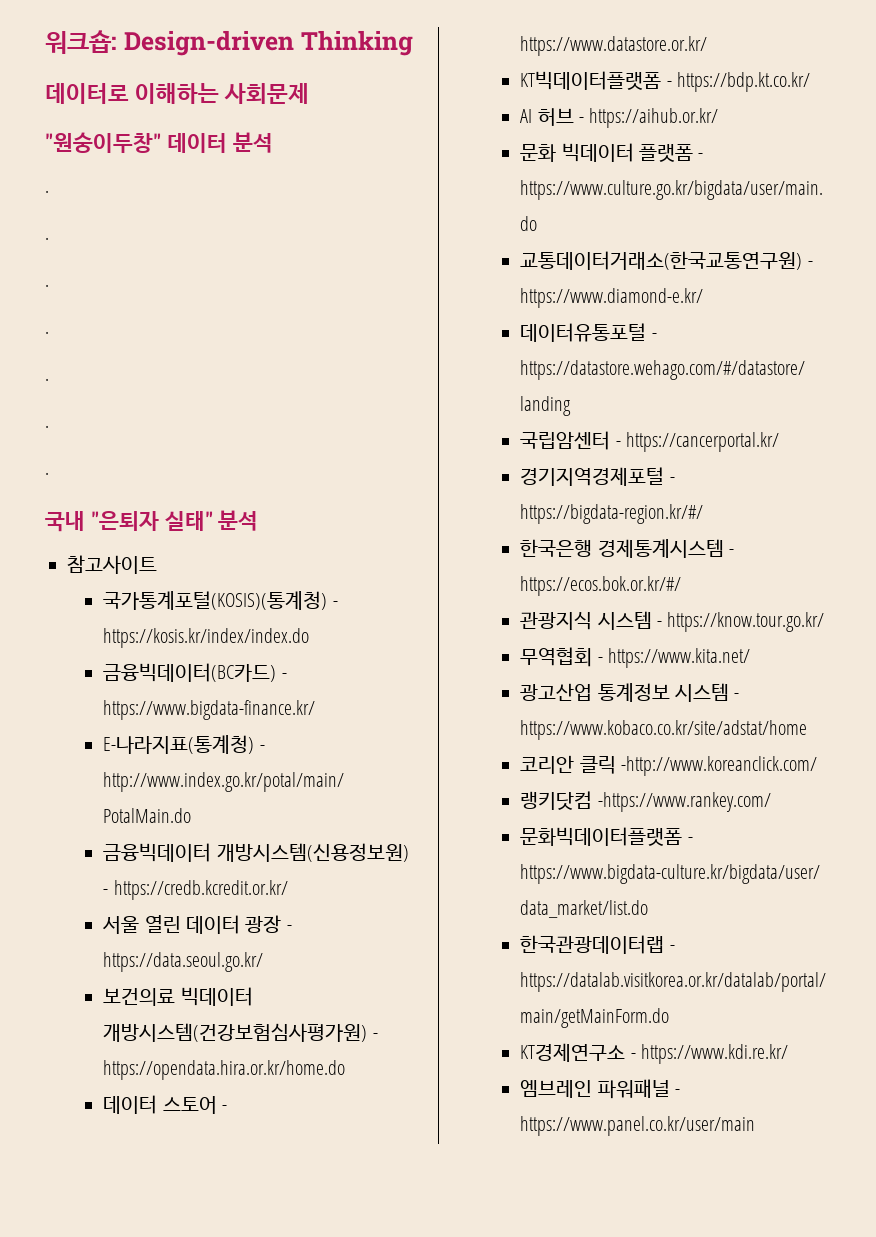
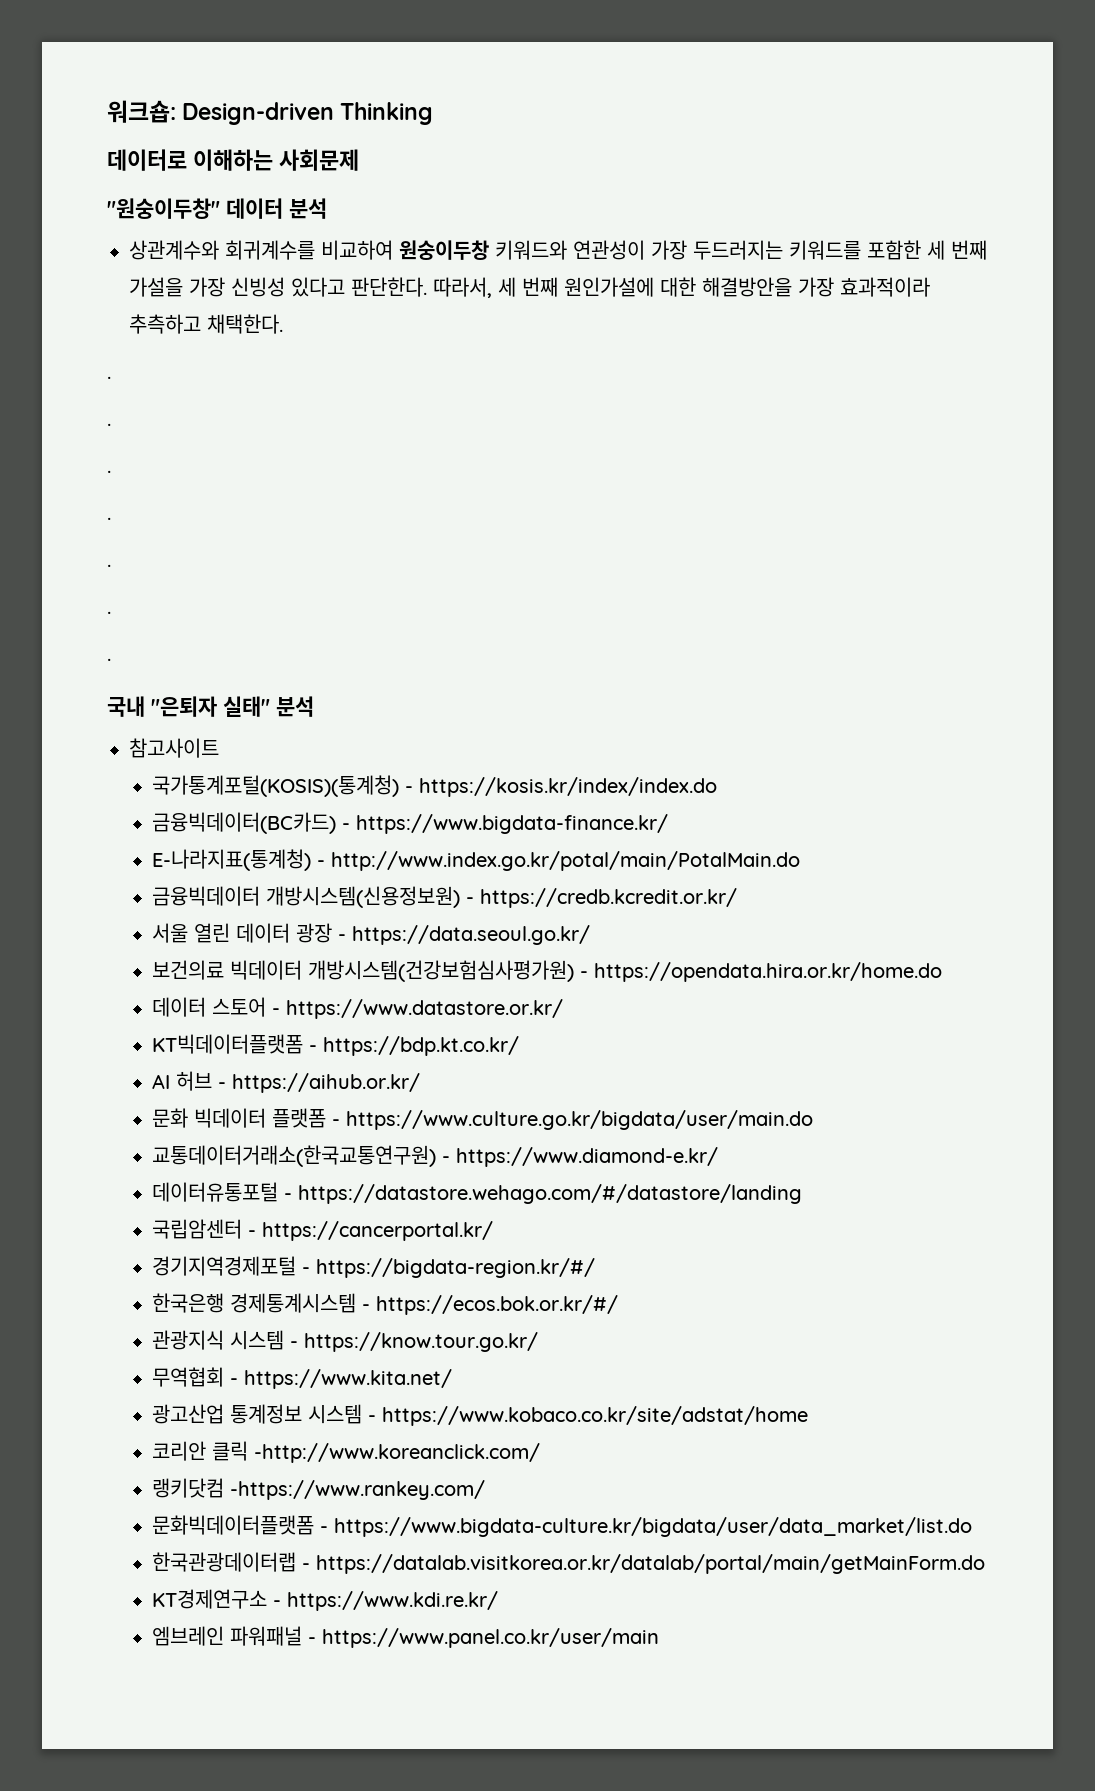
+ 상관계수와 회귀계수를 비교하여 원숭이두창 키워드와 연관성이 가장 두드러지는 키워드를 포함한 세 번째 가설을 가장 신빙성 있다고 판단한다. 따라서, 세 번째 원인가설에 대한 해결방안을 가장 효과적이라 추측하고 채택한다.

